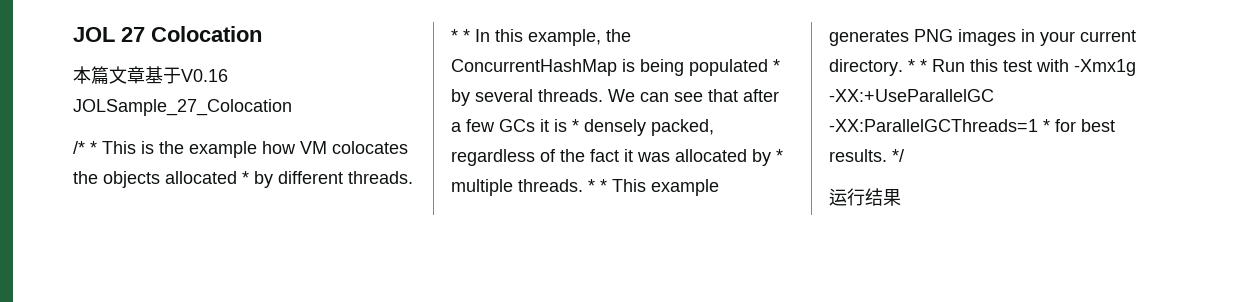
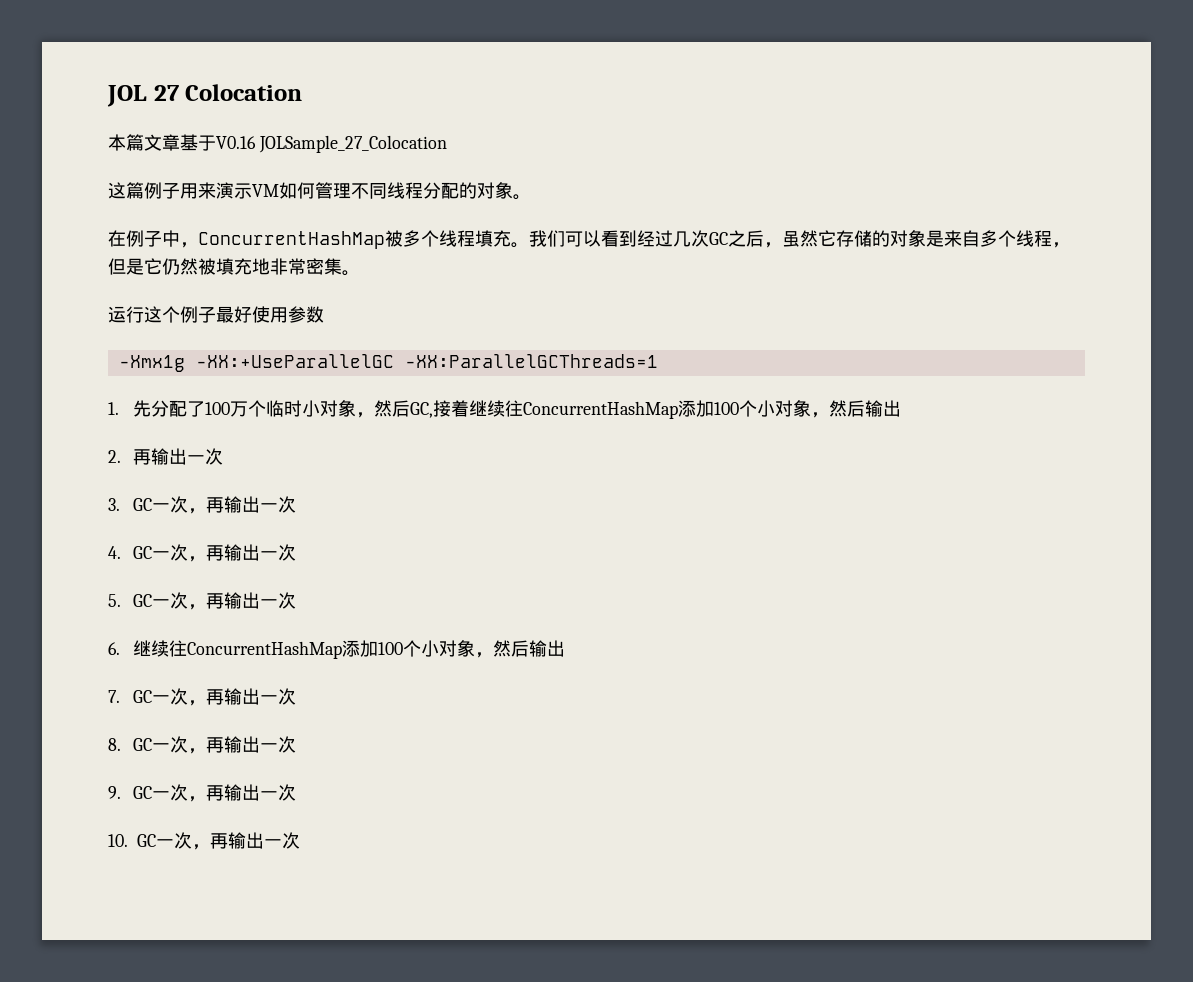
- /* * This is the example how VM colocates the objects allocated * by different threads. * * In this example, the ConcurrentHashMap is being populated * by several threads. We can see that after a few GCs it is * densely packed, regardless of the fact it was allocated by * multiple threads. * * This example generates PNG images in your current directory. * * Run this test with -Xmx1g -XX:+UseParallelGC -XX:ParallelGCThreads=1 * for best results. */
- 运行结果
+ 这篇例子用来演示VM如何管理不同线程分配的对象。
+ 在例子中，ConcurrentHashMap被多个线程填充。我们可以看到经过几次GC之后，虽然它存储的对象是来自多个线程，但是它仍然被填充地非常密集。
+ 运行这个例子最好使用参数
+ -Xmx1g -XX:+UseParallelGC -XX:ParallelGCThreads=1
+ 1.先分配了100万个临时小对象，然后GC,接着继续往ConcurrentHashMap添加100个小对象，然后输出
+ 2.再输出一次
+ 3. GC一次，再输出一次
+ 4. GC一次，再输出一次
+ 5. GC一次，再输出一次
+ 6.继续往ConcurrentHashMap添加100个小对象，然后输出
+ 7. GC一次，再输出一次
+ 8. GC一次，再输出一次
+ 9. GC一次，再输出一次
+ 10. GC一次，再输出一次

